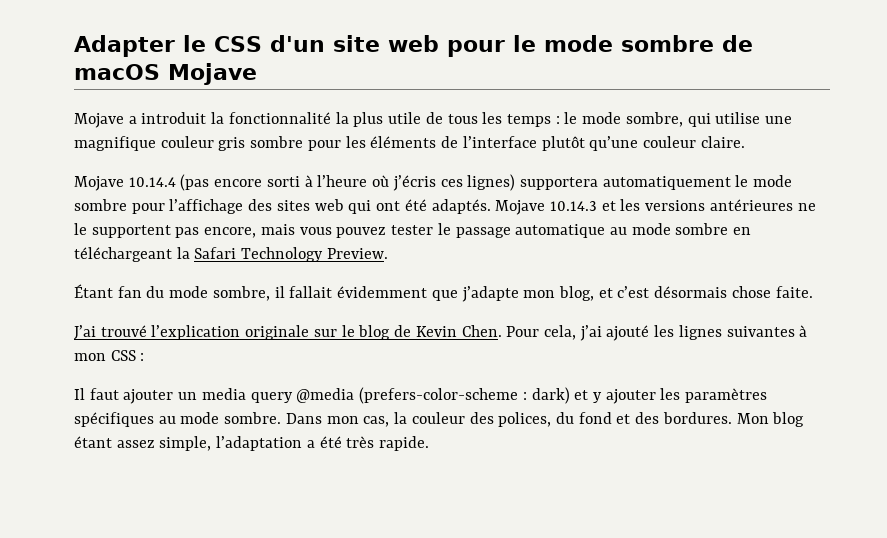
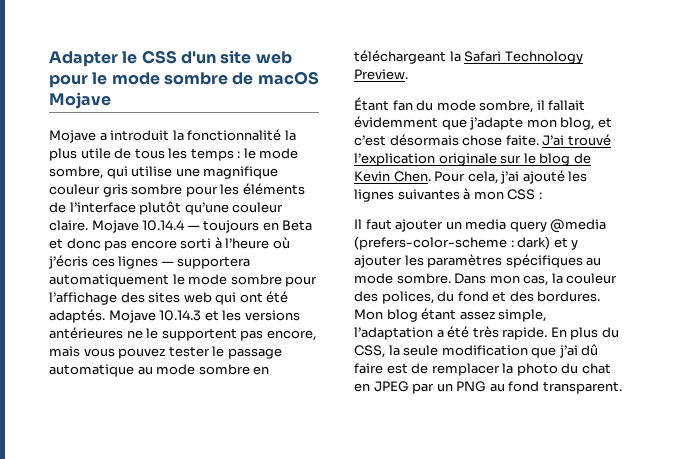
- Mojave a introduit la fonctionnalité la plus utile de tous les temps : le mode sombre, qui utilise une magnifique couleur gris sombre pour les éléments de l’interface plutôt qu’une couleur claire.
- Mojave 10.14.4 (pas encore sorti à l’heure où j’écris ces lignes) supportera automatiquement le mode sombre pour l’affichage des sites web qui ont été adaptés.
+ Mojave a introduit la fonctionnalité la plus utile de tous les temps : le mode sombre, qui utilise une magnifique couleur gris sombre pour les éléments de l’interface plutôt qu’une couleur claire. Mojave 10.14.4 — toujours en Beta et donc pas encore sorti à l’heure où j’écris ces lignes — supportera automatiquement le mode sombre pour l’affichage des sites web qui ont été adaptés.
- Étant fan du mode sombre, il fallait évidemment que j’adapte mon blog, et c’est désormais chose faite.
- J’ai trouvé l’explication originale sur le blog de Kevin Chen.
+ Étant fan du mode sombre, il fallait évidemment que j’adapte mon blog, et c’est désormais chose faite. J’ai trouvé l’explication originale sur le blog de Kevin Chen.
+ En plus du CSS, la seule modification que j’ai dû faire est de remplacer la photo du chat en JPEG par un PNG au fond transparent.

